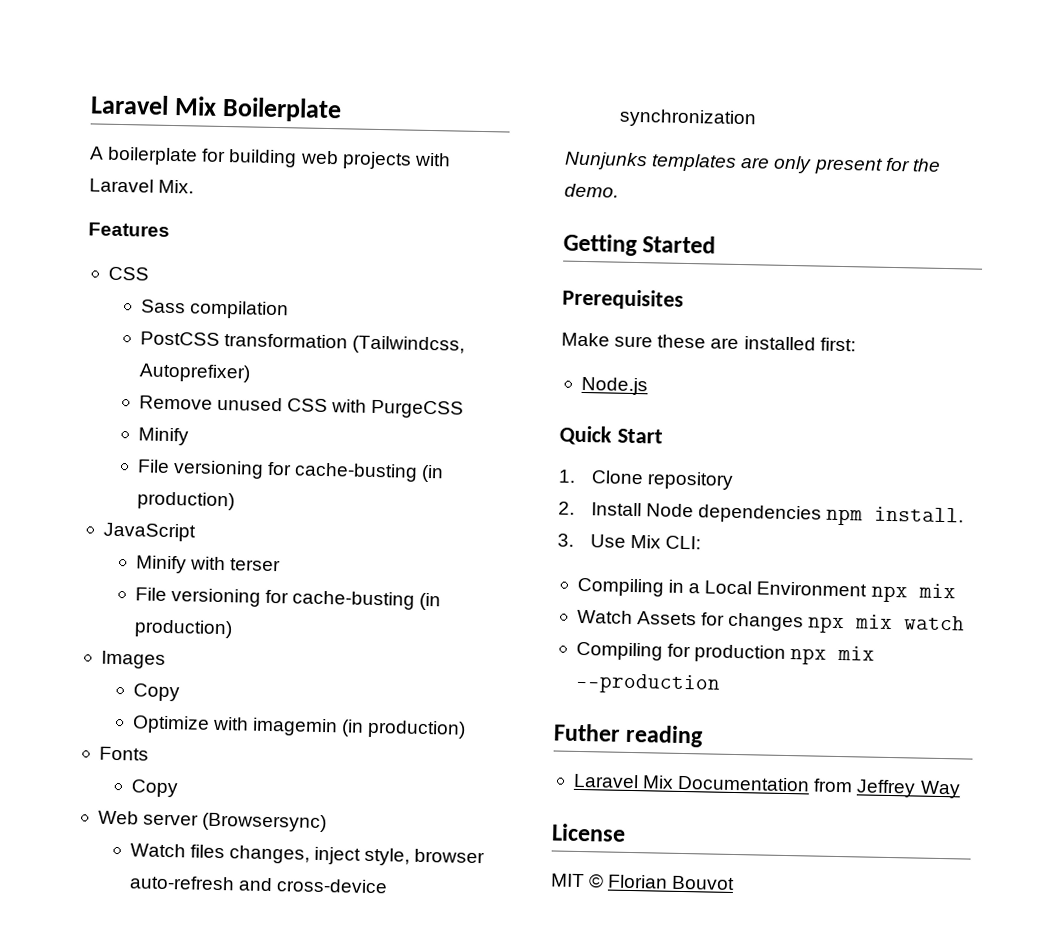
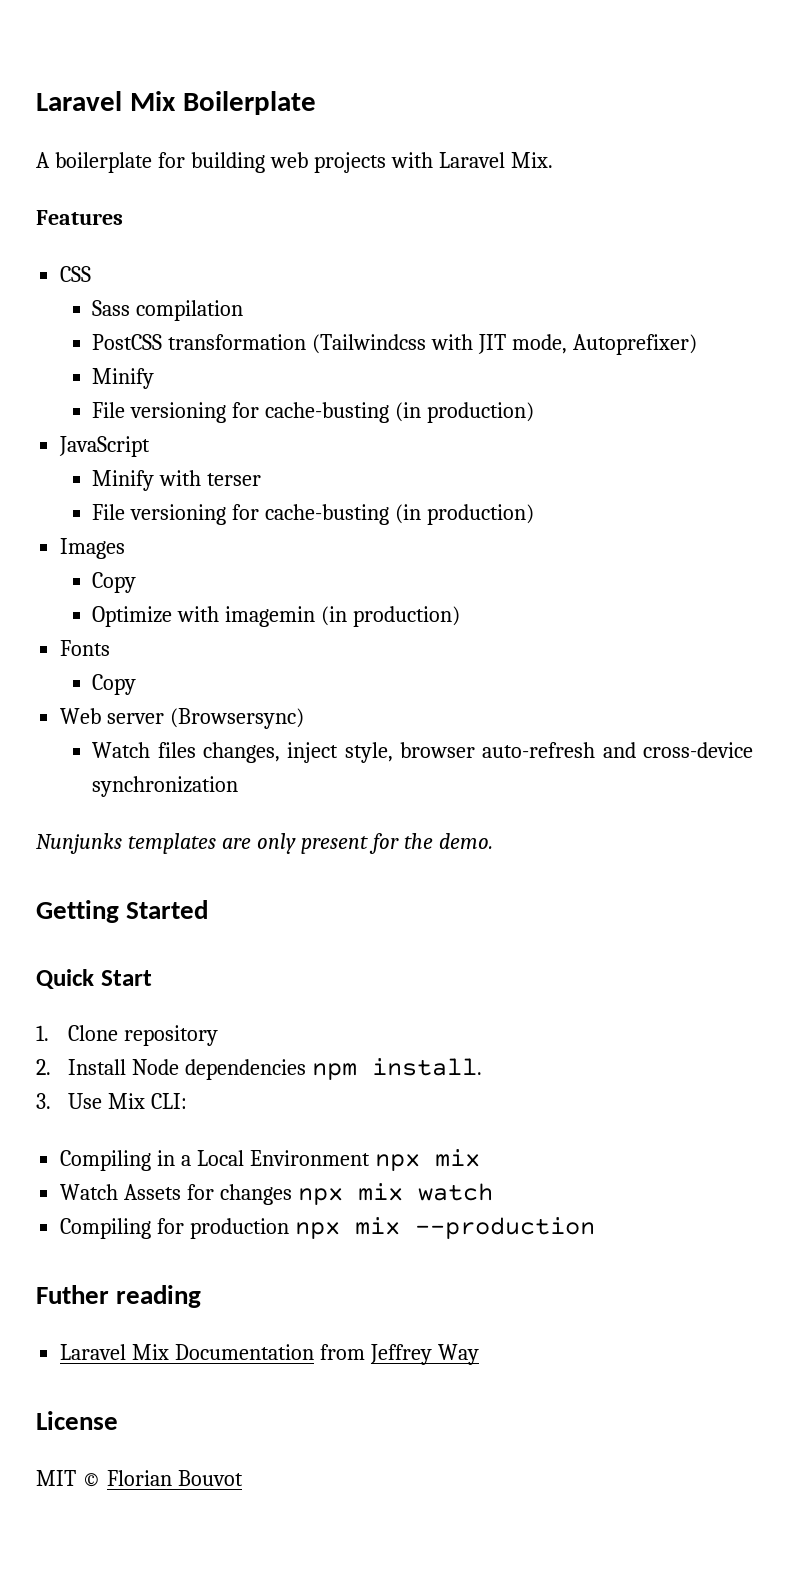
- PostCSS transformation (Tailwindcss, Autoprefixer)
- Remove unused CSS with PurgeCSS
+ PostCSS transformation (Tailwindcss with JIT mode, Autoprefixer)
- Prerequisites
- Make sure these are installed first:
- Node.js

